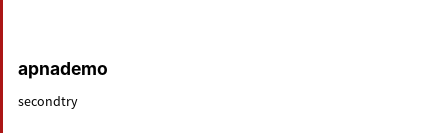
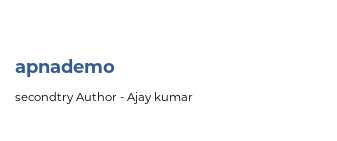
- secondtry
+ secondtry Author - Ajay kumar

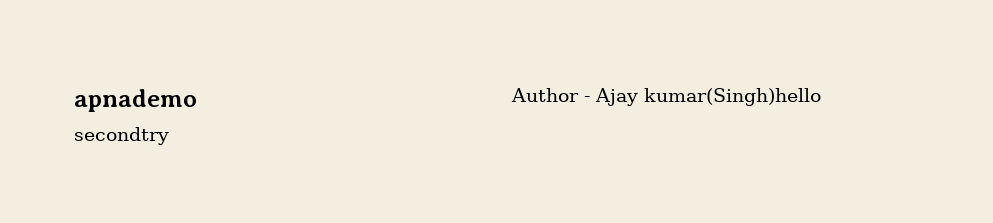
- secondtry Author - Ajay kumar
+ secondtry
+ Author - Ajay kumar(Singh)hello

